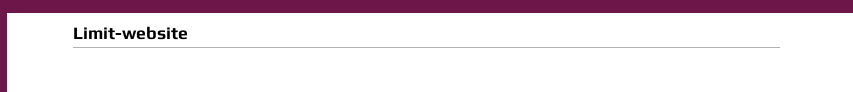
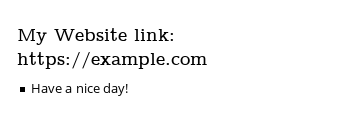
- Limit-website
+ My Website link: https://example.com
+ Have a nice day!

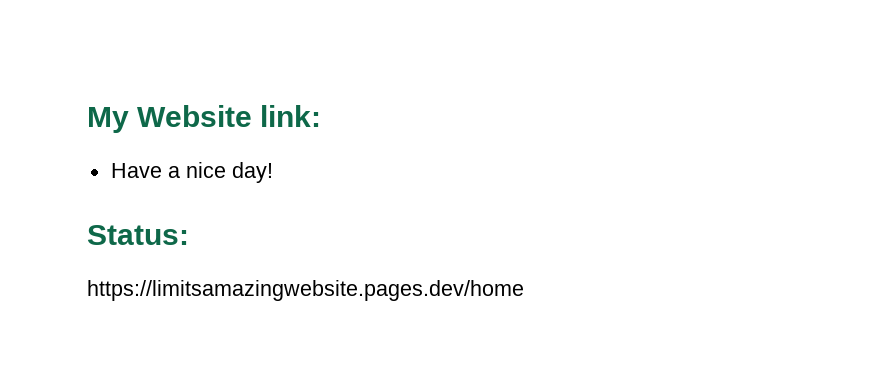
- My Website link: https://example.com
+ My Website link:
+ Status:
+ https://limitsamazingwebsite.pages.dev/home

